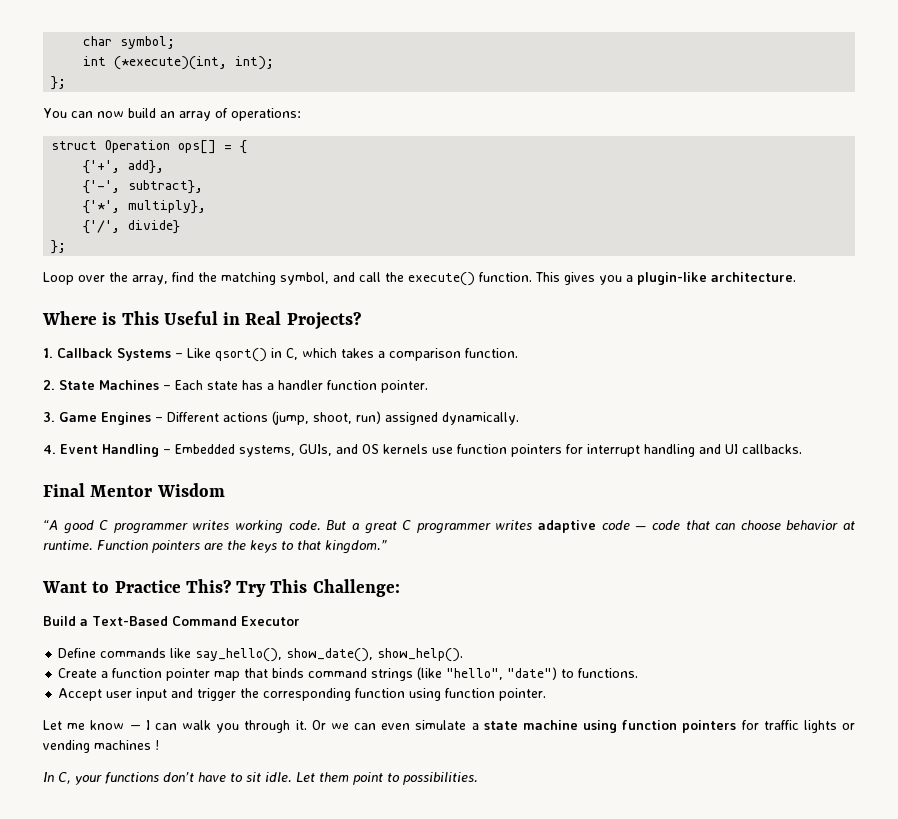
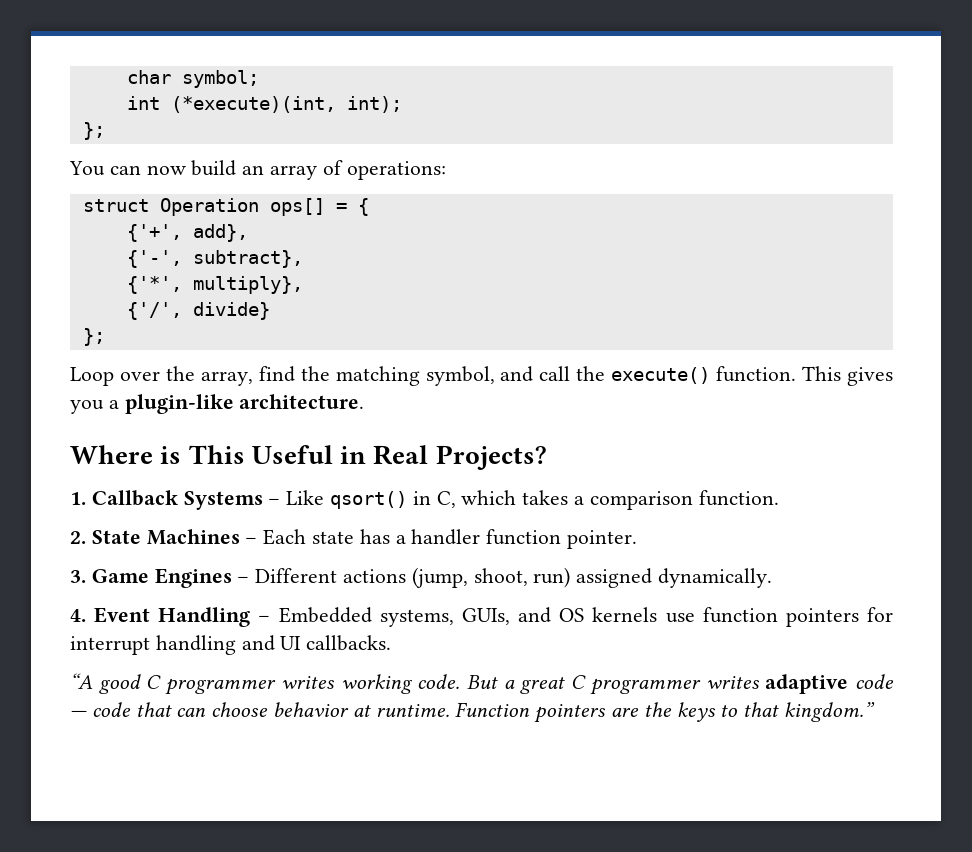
- Final Mentor Wisdom
- Want to Practice This? Try This Challenge:
- Build a Text-Based Command Executor
- Define commands like say_hello(), show_date(), show_help().
- Create a function pointer map that binds command strings (like "hello", "date") to functions.
- Accept user input and trigger the corresponding function using function pointer.
- Let me know — I can walk you through it. Or we can even simulate a state machine using function pointers for traffic lights or vending machines !
- In C, your functions don’t have to sit idle. Let them point to possibilities.

